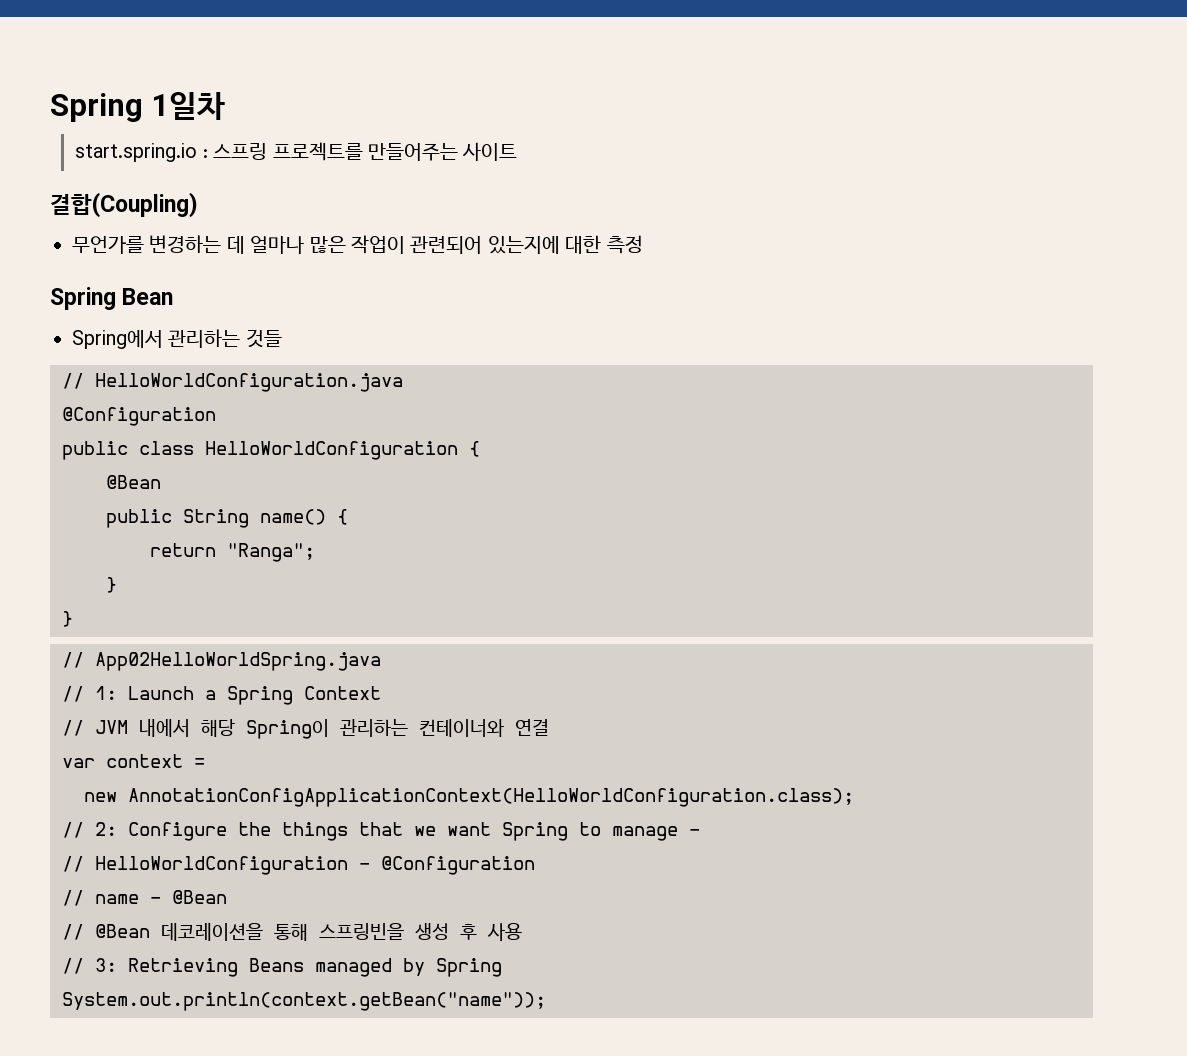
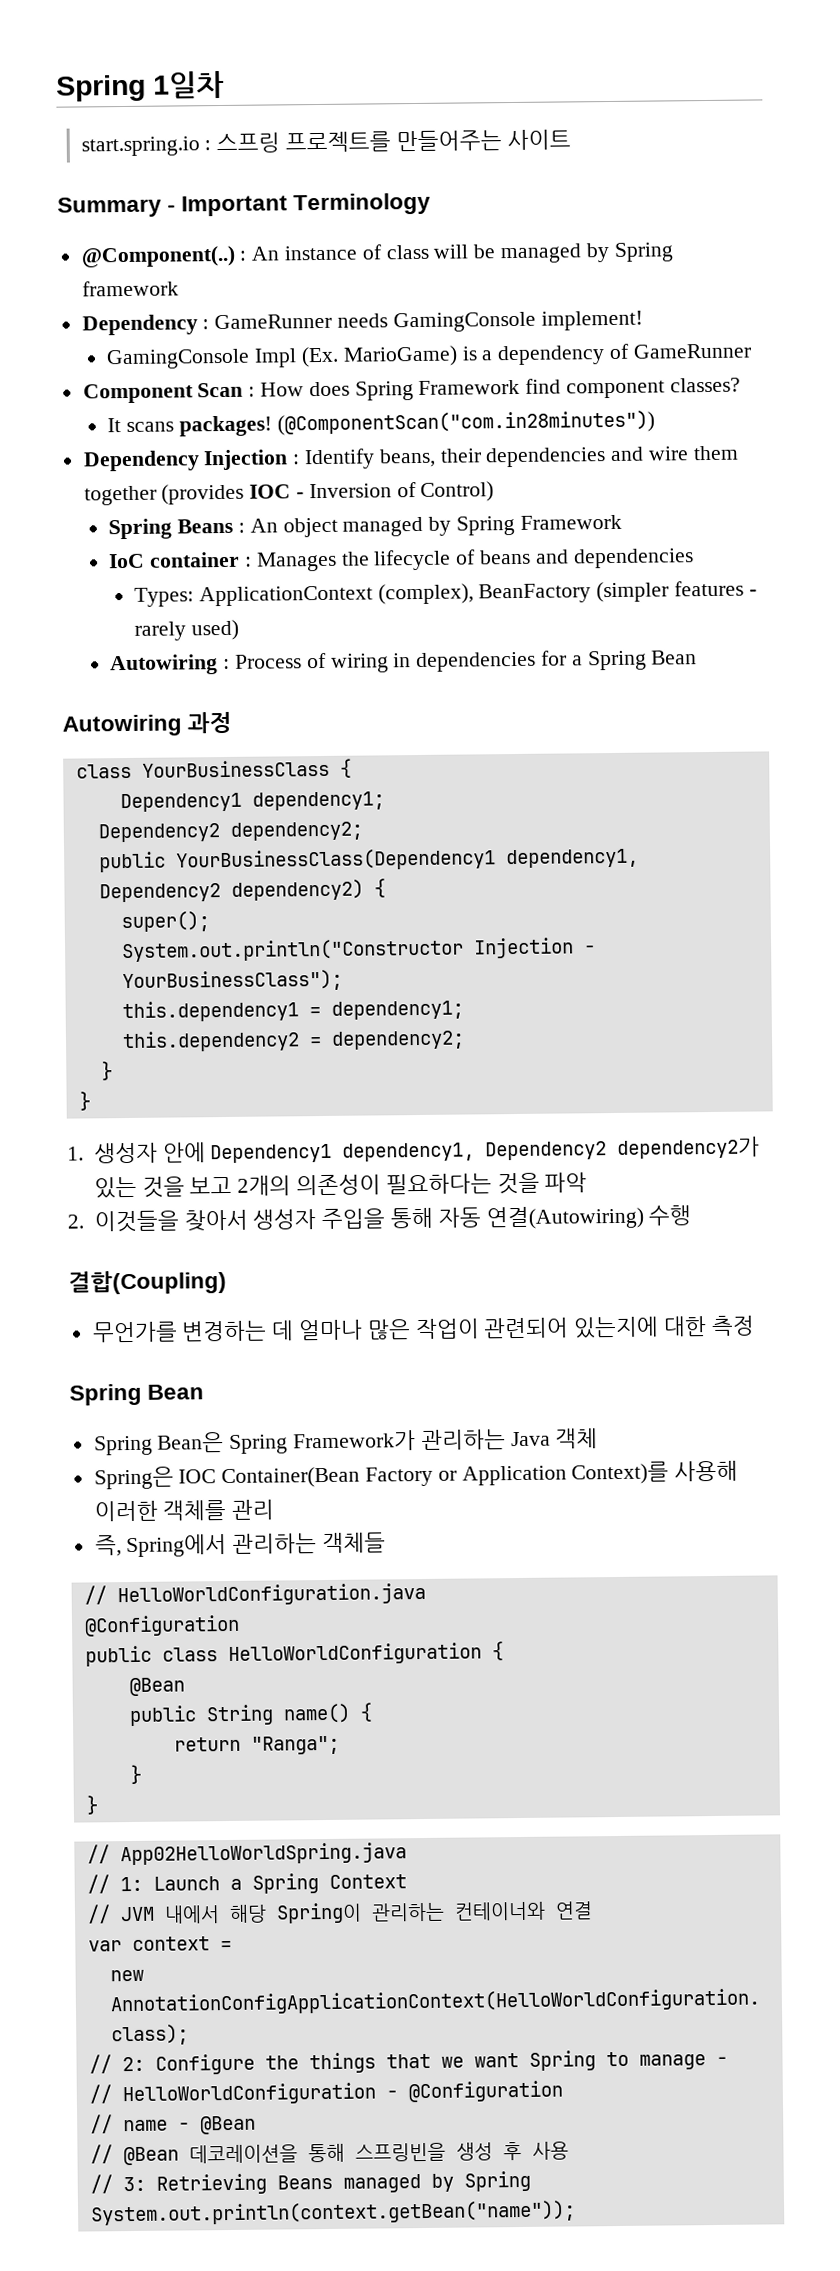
+ Summary - Important Terminology
+ @Component(..) : An instance of class will be managed by Spring framework
+ Dependency : GameRunner needs GamingConsole implement!
+ GamingConsole Impl (Ex. MarioGame) is a dependency of GameRunner
+ Component Scan : How does Spring Framework find component classes?
+ It scans packages! (@ComponentScan("com.in28minutes"))
+ Dependency Injection : Identify beans, their dependencies and wire them together (provides IOC - Inversion of Control)
+ Spring Beans : An object managed by Spring Framework
+ IoC container : Manages the lifecycle of beans and dependencies
+ Types: ApplicationContext (complex), BeanFactory (simpler features - rarely used)
+ Autowiring : Process of wiring in dependencies for a Spring Bean
+ Autowiring 과정
+ class YourBusinessClass {
+ Dependency1 dependency1;
+ Dependency2 dependency2;
+ public YourBusinessClass(Dependency1 dependency1, Dependency2 dependency2) {
+ super();
+ System.out.println("Constructor Injection - YourBusinessClass");
+ this.dependency1 = dependency1;
+ this.dependency2 = dependency2;
+ }
+ }
+ 1. 생성자 안에 Dependency1 dependency1, Dependency2 dependency2가 있는 것을 보고 2개의 의존성이 필요하다는 것을 파악
+ 2. 이것들을 찾아서 생성자 주입을 통해 자동 연결(Autowiring) 수행
- Spring에서 관리하는 것들
+ Spring Bean은 Spring Framework가 관리하는 Java 객체
+ Spring은 IOC Container(Bean Factory or Application Context)를 사용해 이러한 객체를 관리
+ 즉, Spring에서 관리하는 객체들

